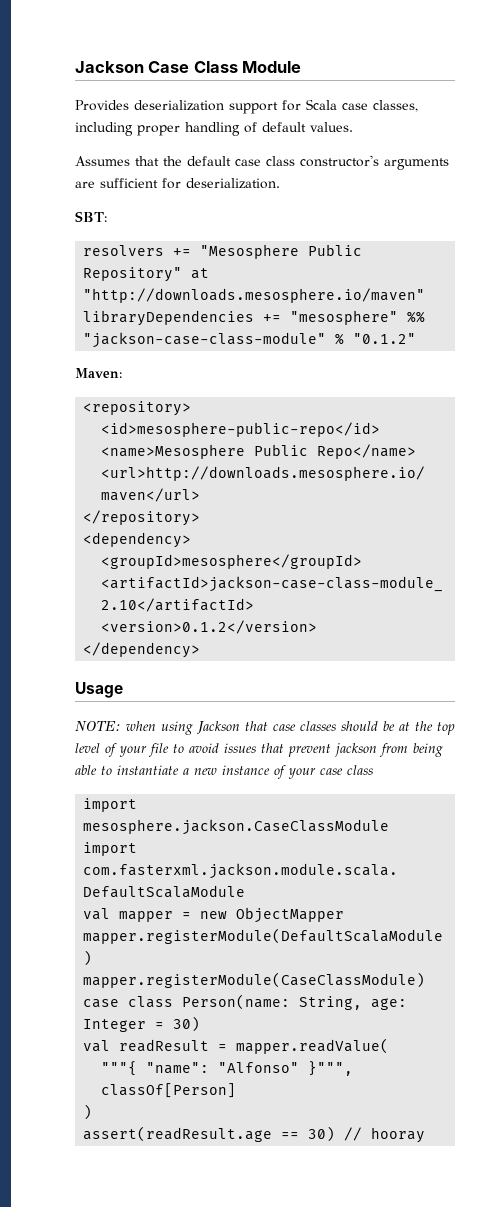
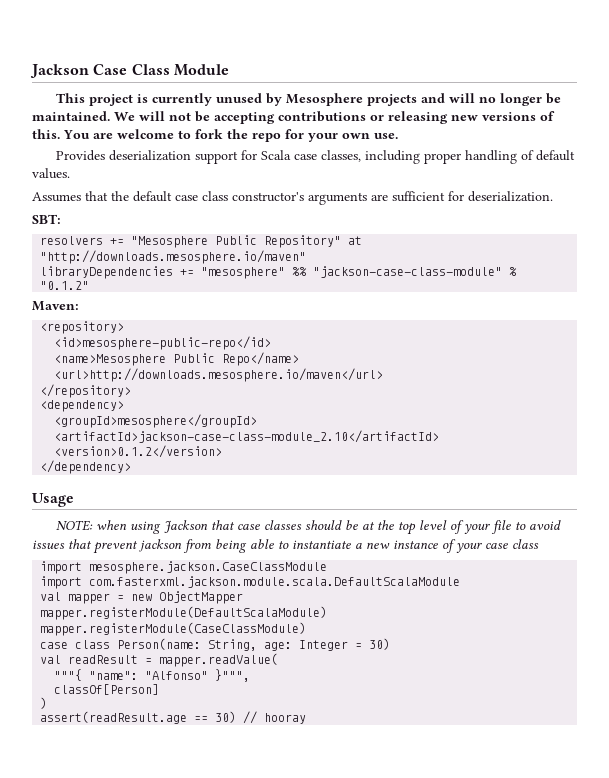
+ This project is currently unused by Mesosphere projects and will no longer be maintained. We will not be accepting contributions or releasing new versions of this. You are welcome to fork the repo for your own use.

